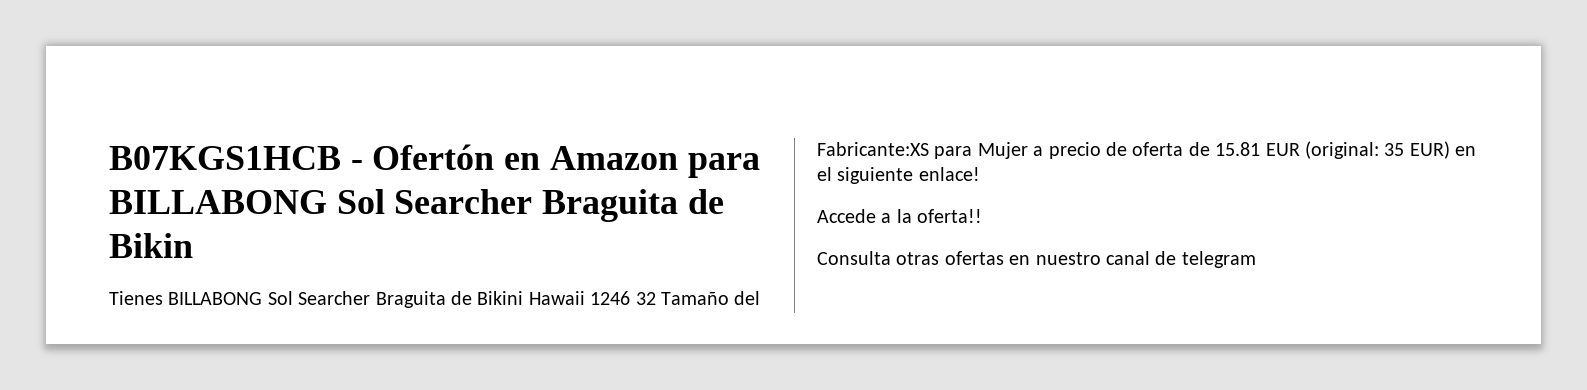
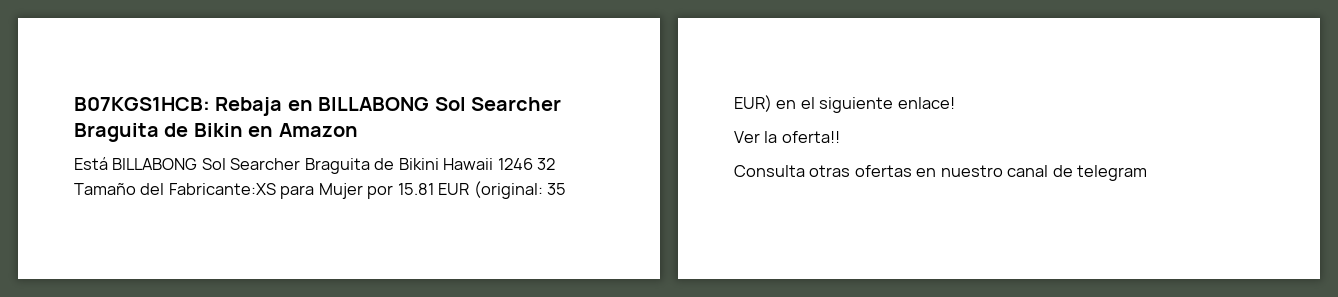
- B07KGS1HCB - Ofertón en Amazon para BILLABONG Sol Searcher Braguita de Bikin
- Tienes BILLABONG Sol Searcher Braguita de Bikini Hawaii 1246 32 Tamaño del Fabricante:XS para Mujer a precio de oferta de 15.81 EUR (original: 35 EUR) en el siguiente enlace!
+ B07KGS1HCB: Rebaja en BILLABONG Sol Searcher Braguita de Bikin en Amazon
+ Está BILLABONG Sol Searcher Braguita de Bikini Hawaii 1246 32 Tamaño del Fabricante:XS para Mujer por 15.81 EUR (original: 35 EUR) en el siguiente enlace!
- Accede a la oferta!!
+ Ver la oferta!!

